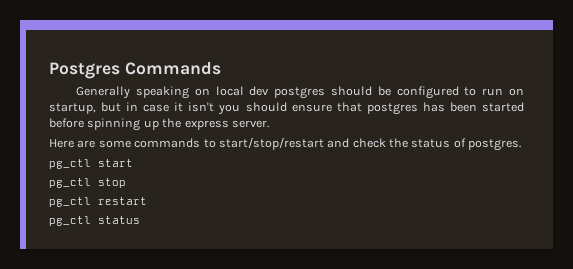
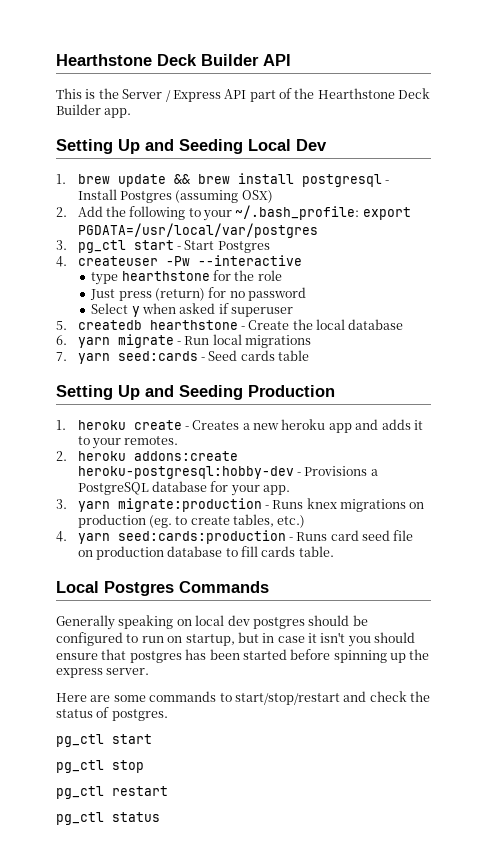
- Postgres Commands
+ Hearthstone Deck Builder API
+ This is the Server / Express API part of the Hearthstone Deck Builder app.
+ Setting Up and Seeding Local Dev
+ 1. brew update && brew install postgresql - Install Postgres (assuming OSX)
+ 2. Add the following to your ~/.bash_profile: export PGDATA=/usr/local/var/postgres
+ 3. pg_ctl start - Start Postgres
+ 4. createuser -Pw --interactive
+ type hearthstone for the role
+ Just press (return) for no password
+ Select y when asked if superuser
+ 5. createdb hearthstone - Create the local database
+ 6. yarn migrate - Run local migrations
+ 7. yarn seed:cards - Seed cards table
+ Setting Up and Seeding Production
+ 1. heroku create - Creates a new heroku app and adds it to your remotes.
+ 2. heroku addons:create heroku-postgresql:hobby-dev - Provisions a PostgreSQL database for your app.
+ 3. yarn migrate:production - Runs knex migrations on production (eg. to create tables, etc.)
+ 4. yarn seed:cards:production - Runs card seed file on production database to fill cards table.
+ Local Postgres Commands

